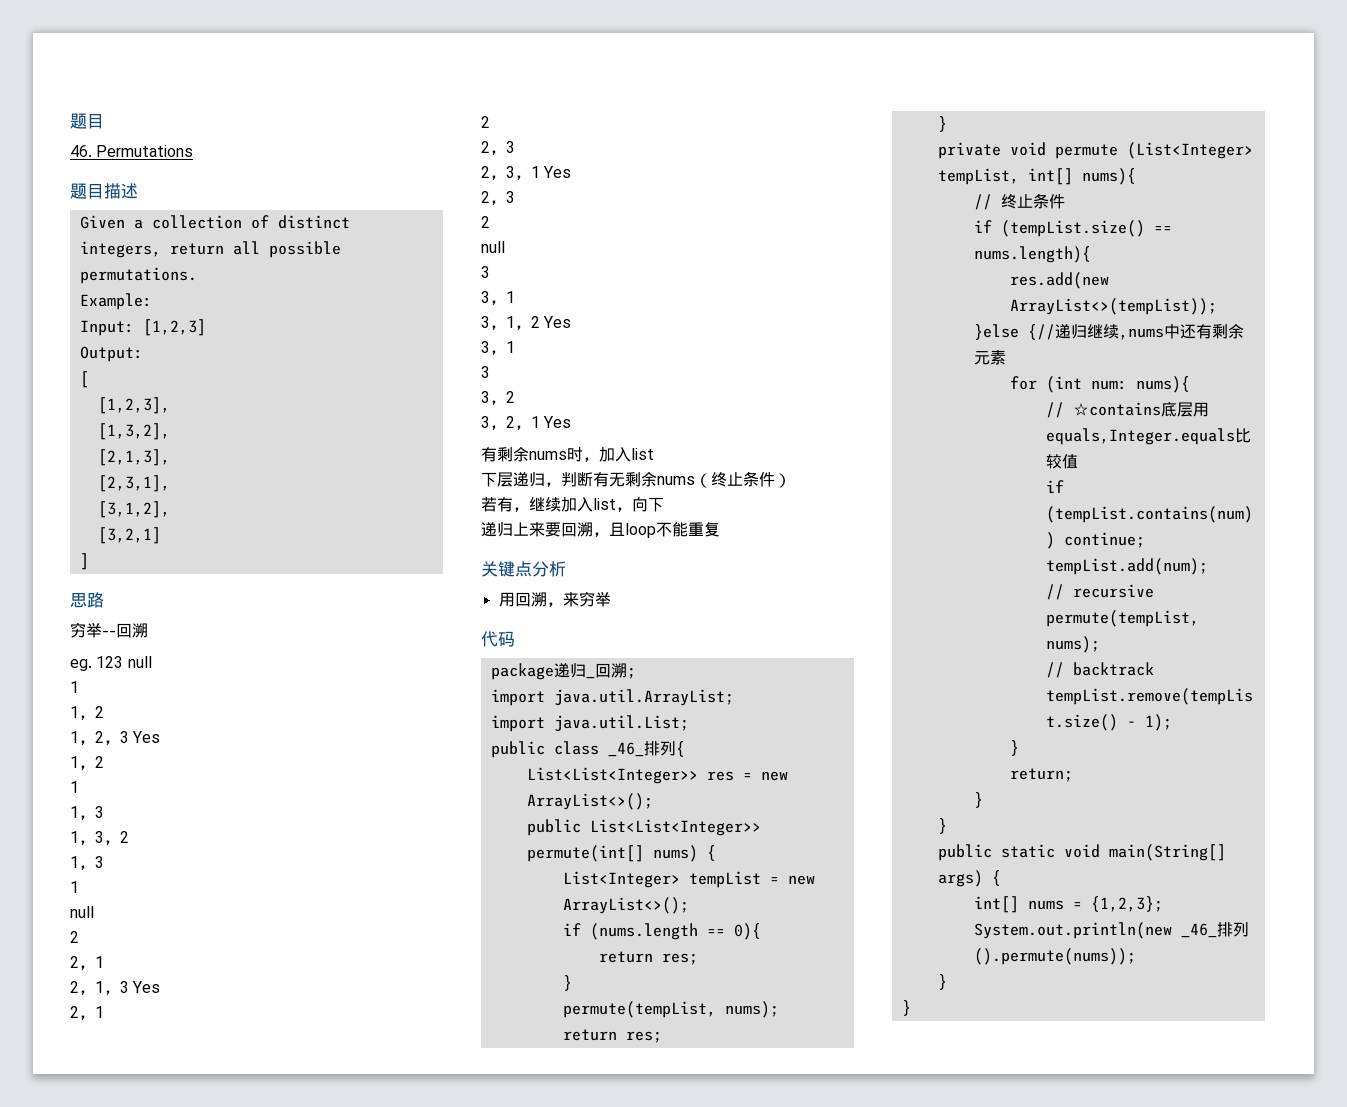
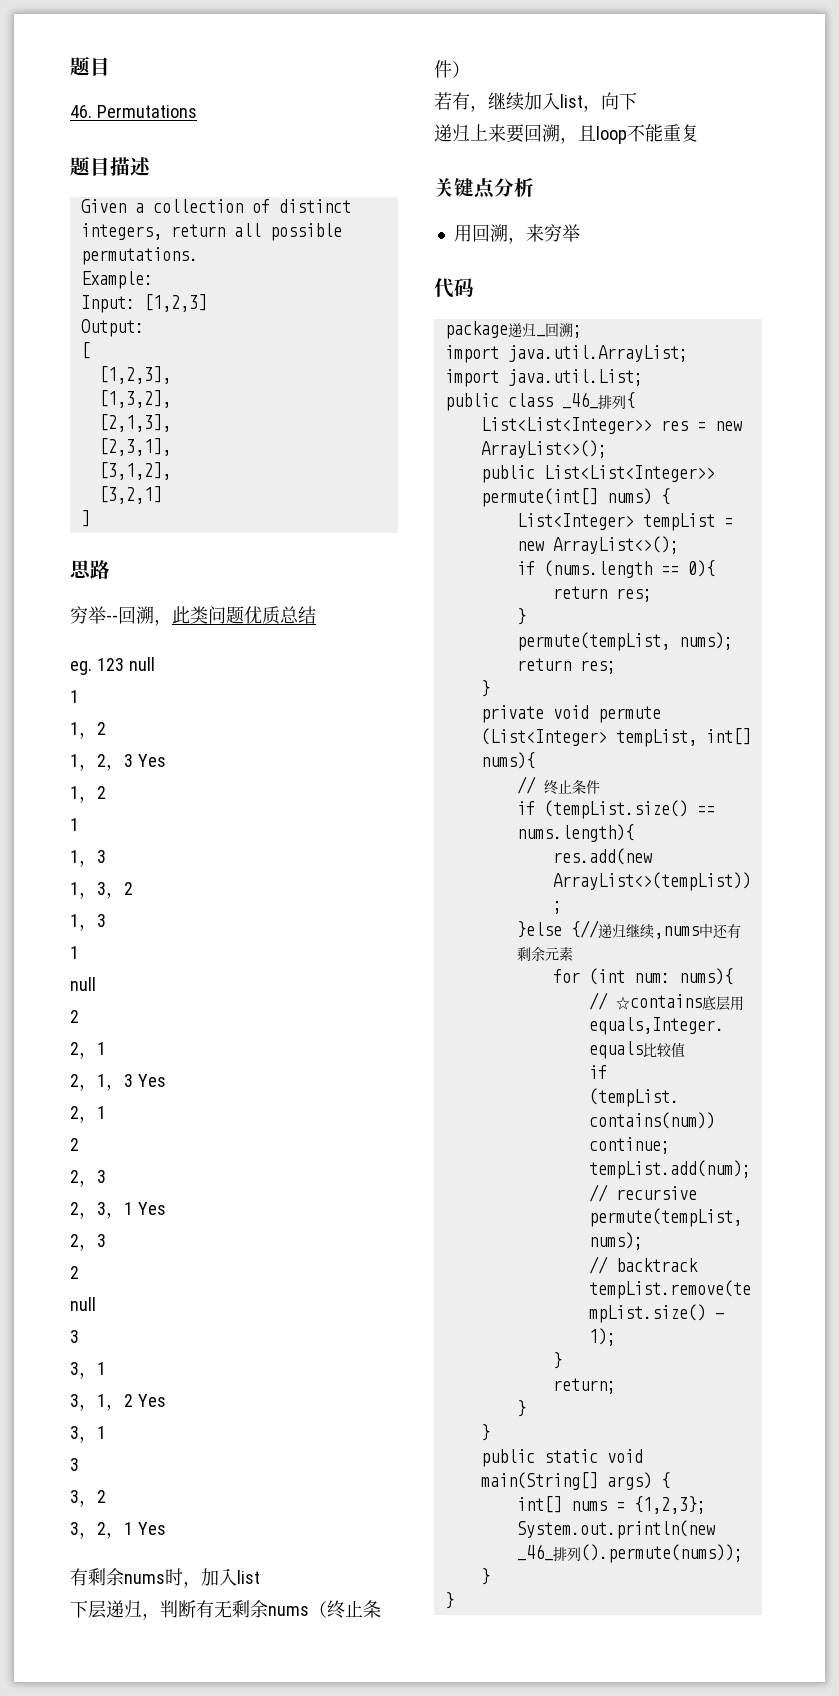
- 穷举--回溯
+ 穷举--回溯，此类问题优质总结

